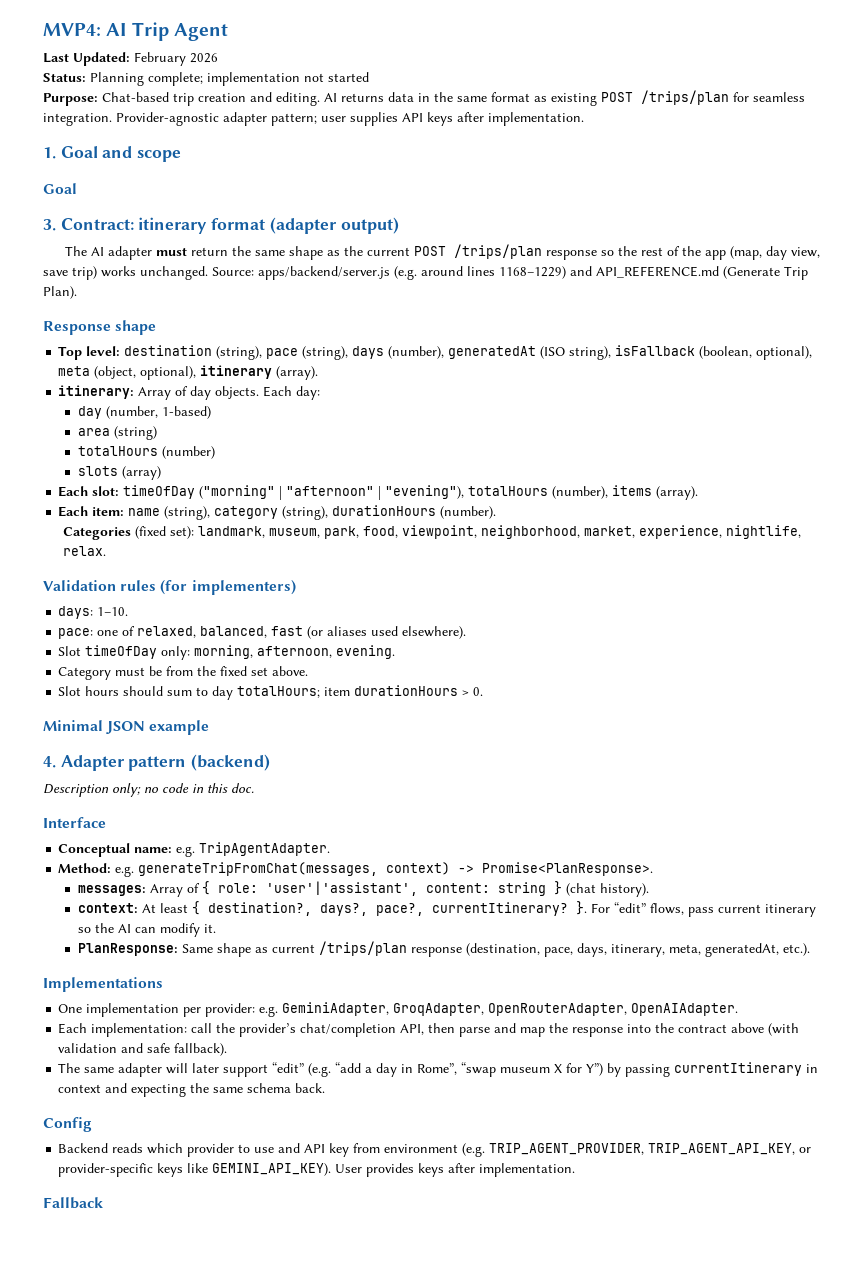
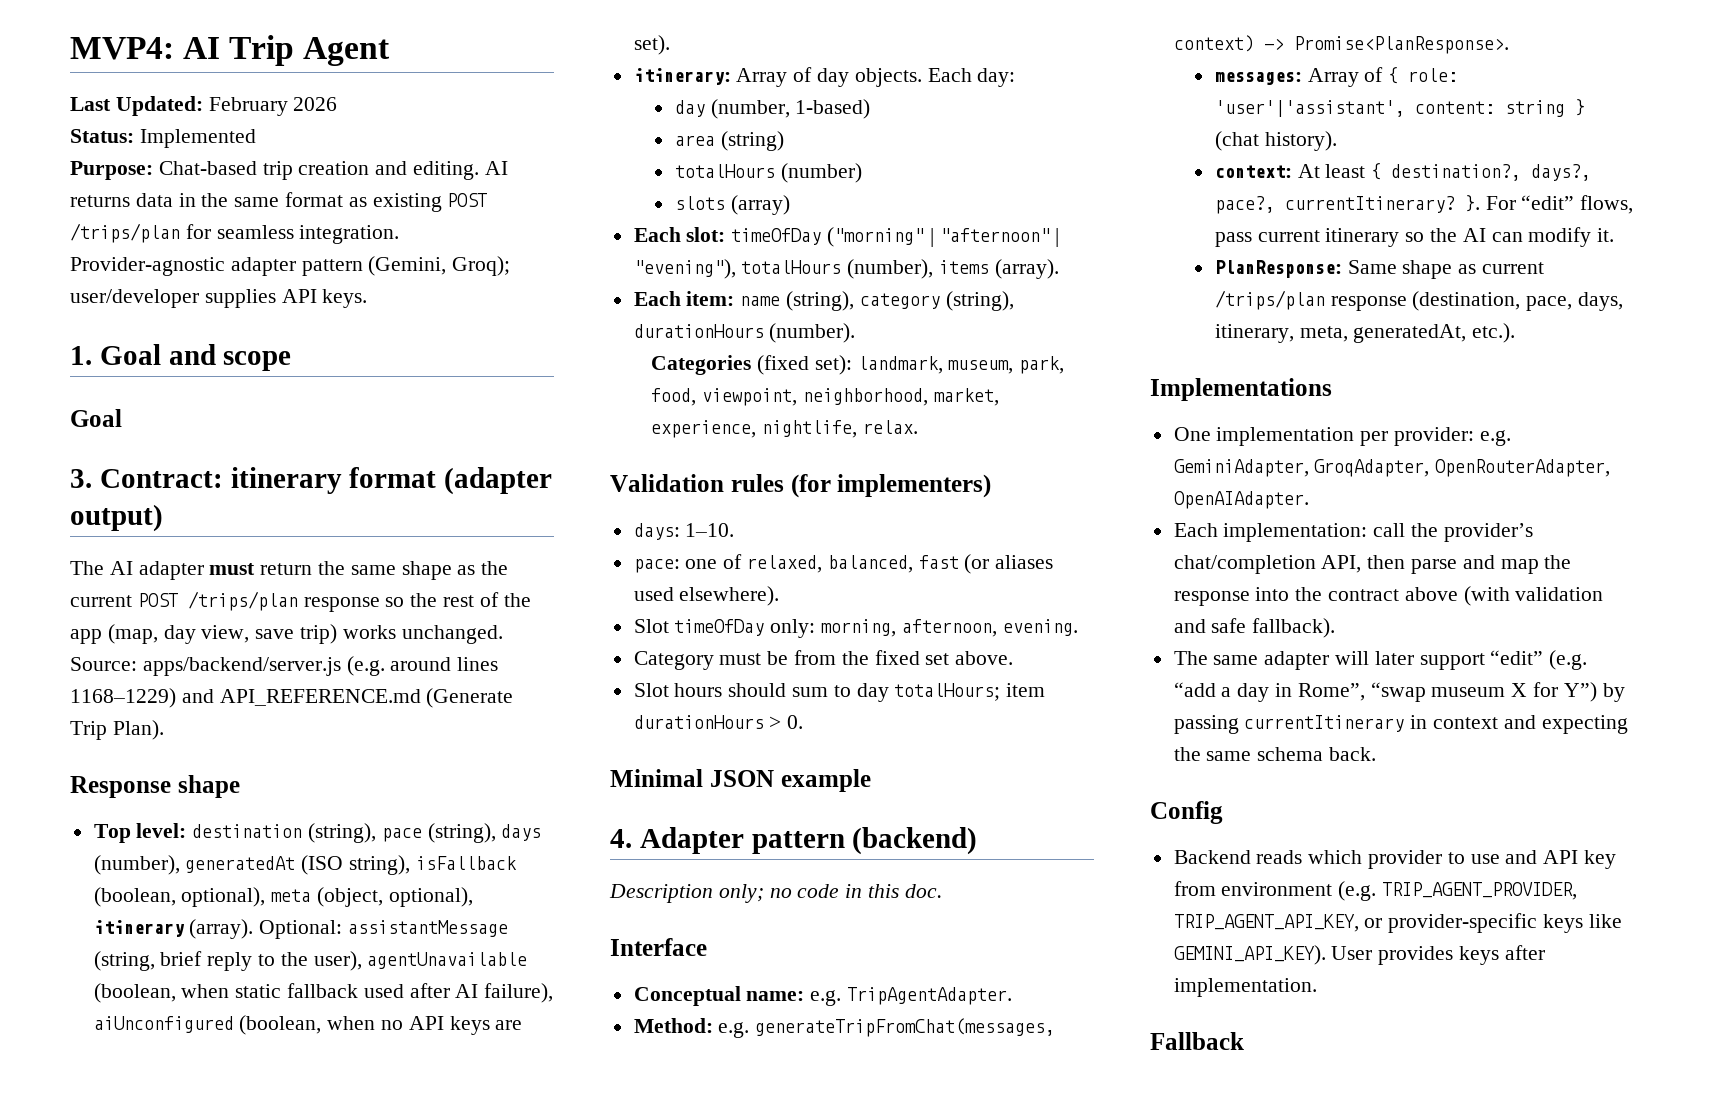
- Status: Planning complete; implementation not started
+ Status: Implemented
- Provider-agnostic adapter pattern; user supplies API keys after implementation.
+ Provider-agnostic adapter pattern (Gemini, Groq); user/developer supplies API keys.
+ Optional: assistantMessage (string, brief reply to the user), agentUnavailable (boolean, when static fallback used after AI failure), aiUnconfigured (boolean, when no API keys are set).

